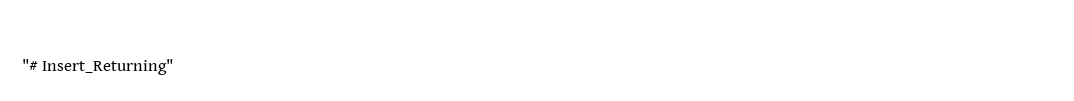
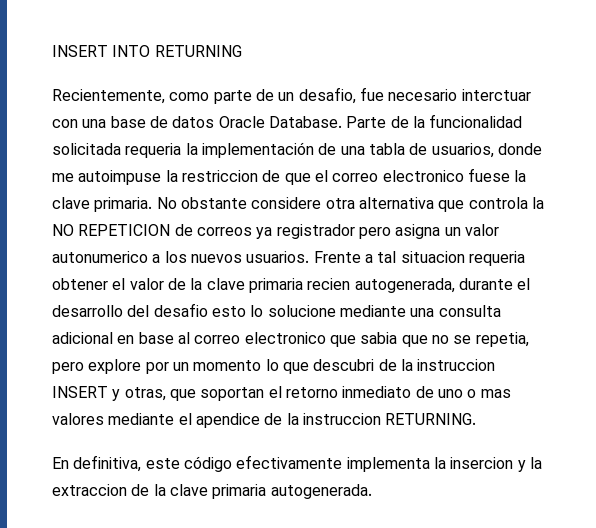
- "# Insert_Returning"
+ INSERT INTO RETURNING
+ Recientemente, como parte de un desafio, fue necesario interctuar con una base de datos Oracle Database. Parte de la funcionalidad solicitada requeria la implementación de una tabla de usuarios, donde me autoimpuse la restriccion de que el correo electronico fuese la clave primaria. No obstante considere otra alternativa que controla la NO REPETICION de correos ya registrador pero asigna un valor autonumerico a los nuevos usuarios. Frente a tal situacion requeria obtener el valor de la clave primaria recien autogenerada, durante el desarrollo del desafio esto lo solucione mediante una consulta adicional en base al correo electronico que sabia que no se repetia, pero explore por un momento lo que descubri de la instruccion INSERT y otras, que soportan el retorno inmediato de uno o mas valores mediante el apendice de la instruccion RETURNING.
+ En definitiva, este código efectivamente implementa la insercion y la extraccion de la clave primaria autogenerada.

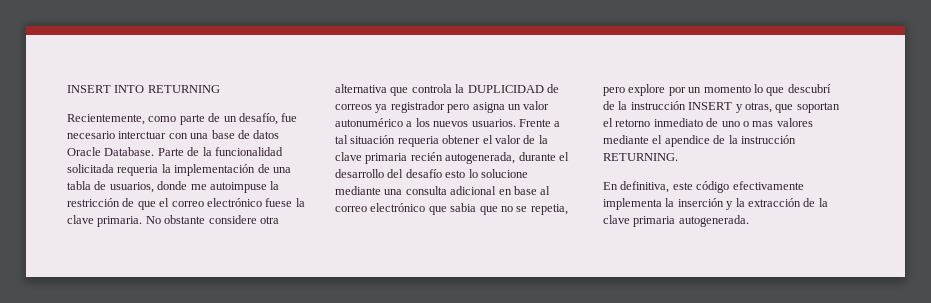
- Recientemente, como parte de un desafio, fue necesario interctuar con una base de datos Oracle Database.
+ Recientemente, como parte de un desafío, fue necesario interctuar con una base de datos Oracle Database.
- Parte de la funcionalidad solicitada requeria la implementación de una tabla de usuarios, donde me autoimpuse la restriccion de que el correo electronico fuese la clave primaria.
+ Parte de la funcionalidad solicitada requeria la implementación de una tabla de usuarios, donde me autoimpuse la restricción de que el correo electrónico fuese la clave primaria.
- No obstante considere otra alternativa que controla la NO REPETICION de correos ya registrador pero asigna un valor autonumerico a los nuevos usuarios.
+ No obstante considere otra alternativa que controla la DUPLICIDAD de correos ya registrador pero asigna un valor autonumérico a los nuevos usuarios.
- Frente a tal situacion requeria obtener el valor de la clave primaria recien autogenerada, durante el desarrollo del desafio esto lo solucione mediante una consulta adicional en base al correo electronico que sabia que no se repetia, pero explore por un momento lo que descubri de la instruccion INSERT y otras, que soportan el retorno inmediato de uno o mas valores mediante el apendice de la instruccion RETURNING.
+ Frente a tal situación requeria obtener el valor de la clave primaria recién autogenerada, durante el desarrollo del desafío esto lo solucione mediante una consulta adicional en base al correo electrónico que sabia que no se repetia, pero explore por un momento lo que descubrí de la instrucción INSERT y otras, que soportan el retorno inmediato de uno o mas valores mediante el apendice de la instrucción RETURNING.
- En definitiva, este código efectivamente implementa la insercion y la extraccion de la clave primaria autogenerada.
+ En definitiva, este código efectivamente implementa la inserción y la extracción de la clave primaria autogenerada.

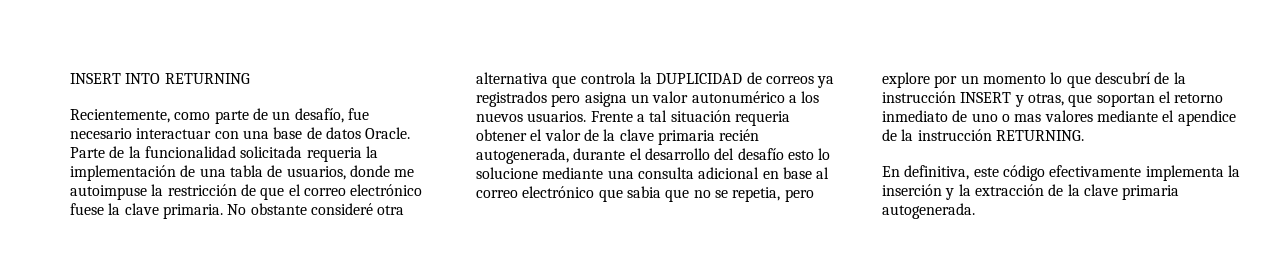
- Recientemente, como parte de un desafío, fue necesario interctuar con una base de datos Oracle Database.
+ Recientemente, como parte de un desafío, fue necesario interactuar con una base de datos Oracle.
- No obstante considere otra alternativa que controla la DUPLICIDAD de correos ya registrador pero asigna un valor autonumérico a los nuevos usuarios.
+ No obstante consideré otra alternativa que controla la DUPLICIDAD de correos ya registrados pero asigna un valor autonumérico a los nuevos usuarios.

